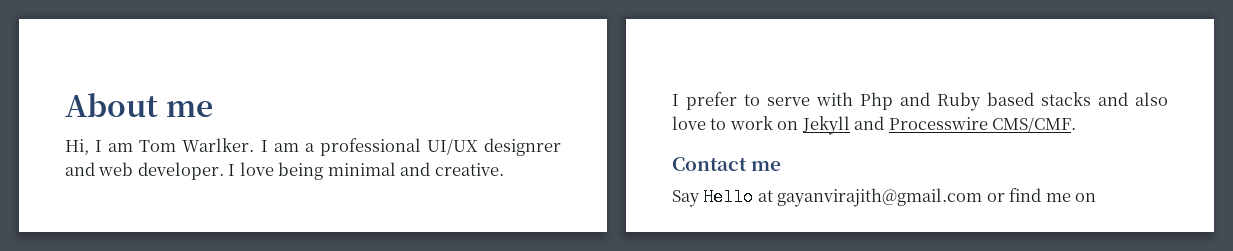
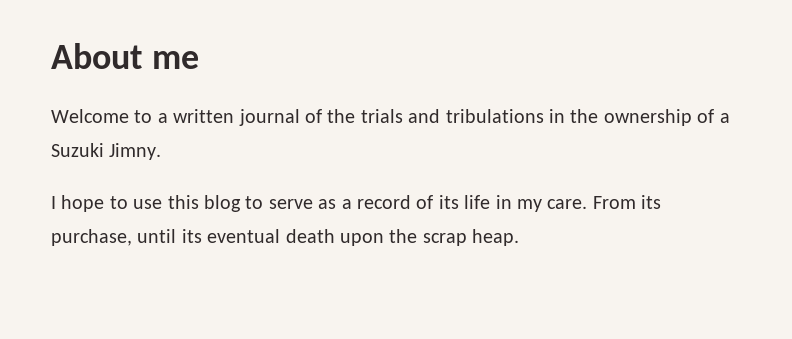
- Hi, I am Tom Warlker. I am a professional UI/UX designrer and web developer. I love being minimal and creative.
- I prefer to serve with Php and Ruby based stacks and also love to work on Jekyll and Processwire CMS/CMF.
- Contact me
- Say Hello at gayanvirajith@gmail.com or find me on
+ Welcome to a written journal of the trials and tribulations in the ownership of a Suzuki Jimny.
+ I hope to use this blog to serve as a record of its life in my care. From its purchase, until its eventual death upon the scrap heap.

